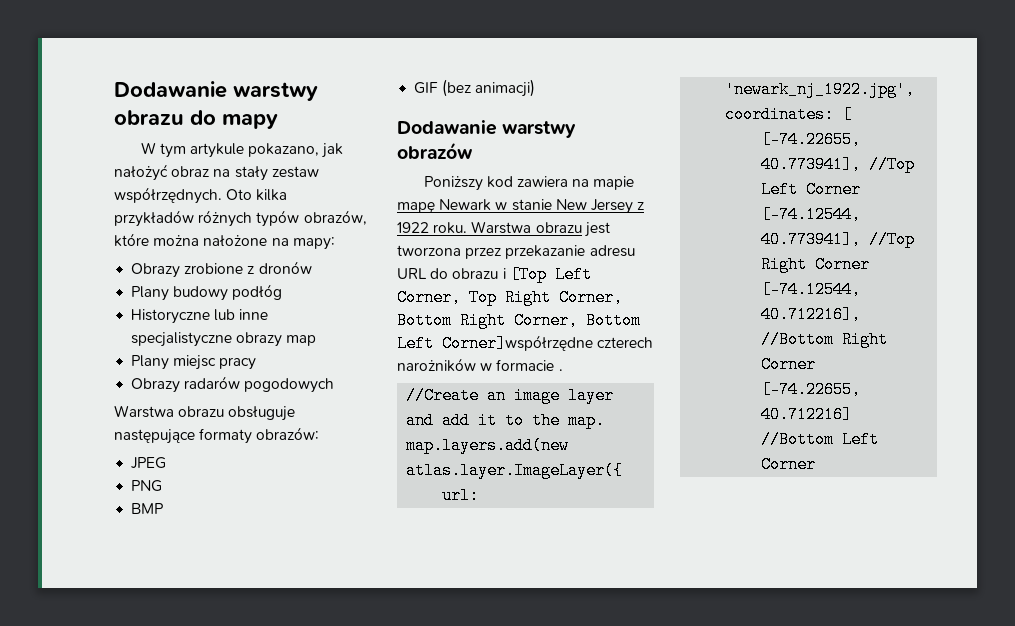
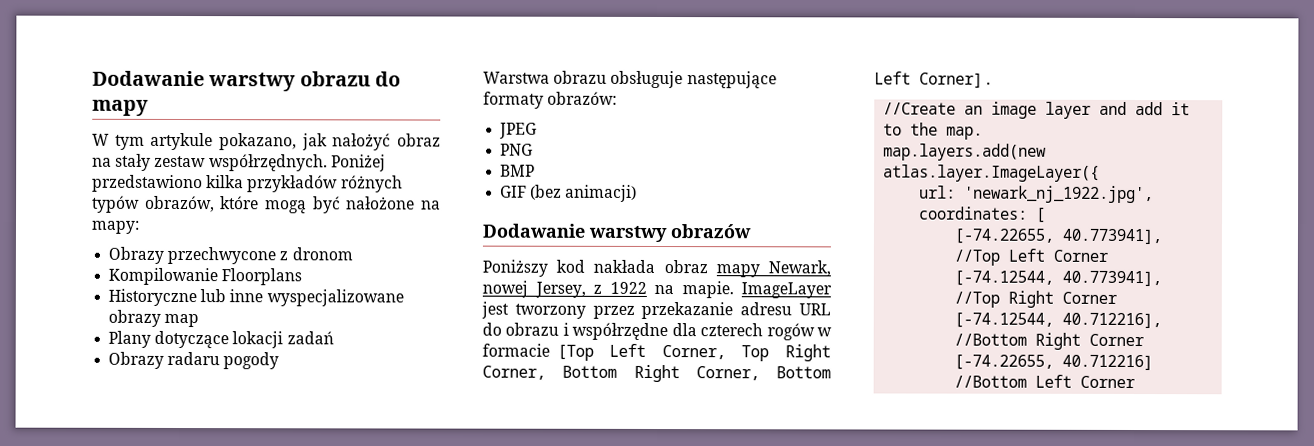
- Oto kilka przykładów różnych typów obrazów, które można nałożone na mapy:
+ Poniżej przedstawiono kilka przykładów różnych typów obrazów, które mogą być nałożone na mapy:
- Obrazy zrobione z dronów
- Plany budowy podłóg
+ Obrazy przechwycone z dronom
+ Kompilowanie Floorplans
- Historyczne lub inne specjalistyczne obrazy map
+ Historyczne lub inne wyspecjalizowane obrazy map
- Plany miejsc pracy
- Obrazy radarów pogodowych
+ Plany dotyczące lokacji zadań
+ Obrazy radaru pogody
- Poniższy kod zawiera na mapie mapę Newark w stanie New Jersey z 1922 roku. Warstwa obrazu jest tworzona przez przekazanie adresu URL do obrazu i [Top Left Corner, Top Right Corner, Bottom Right Corner, Bottom Left Corner]współrzędne czterech narożników w formacie .
+ Poniższy kod nakłada obraz mapy Newark, nowej Jersey, z 1922 na mapie. ImageLayer jest tworzony przez przekazanie adresu URL do obrazu i współrzędne dla czterech rogów w formacie [Top Left Corner, Top Right Corner, Bottom Right Corner, Bottom Left Corner] .

